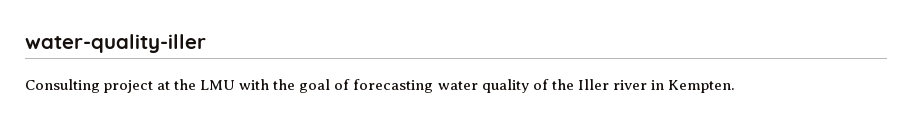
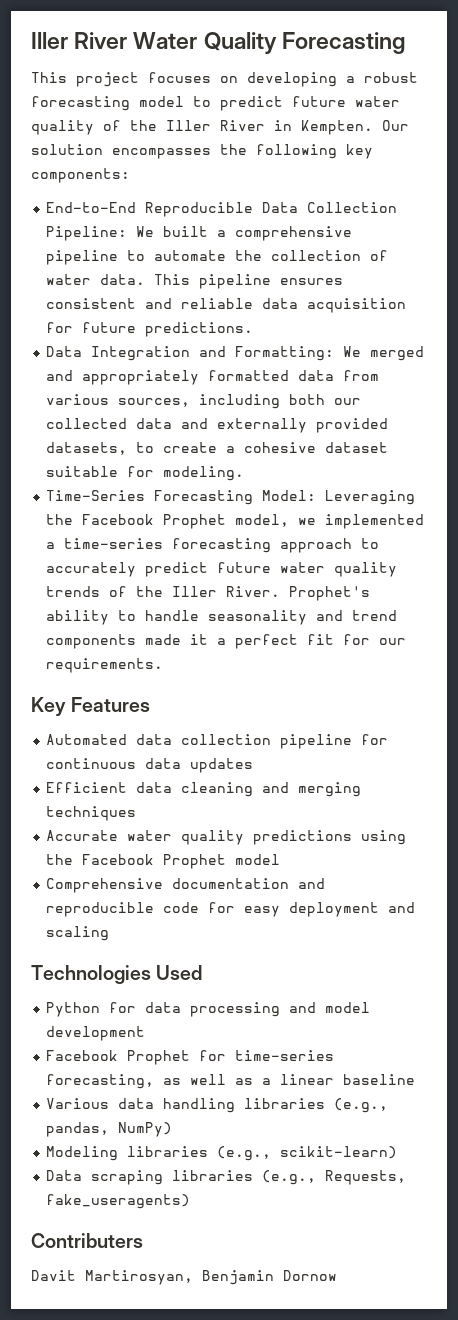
- water-quality-iller
- Consulting project at the LMU with the goal of forecasting water quality of the Iller river in Kempten.
+ Iller River Water Quality Forecasting
+ This project focuses on developing a robust forecasting model to predict future water quality of the Iller River in Kempten.
+ Our solution encompasses the following key components:
+ End-to-End Reproducible Data Collection Pipeline: We built a comprehensive pipeline to automate the collection of water data. This pipeline ensures consistent and reliable data acquisition for future predictions.
+ Data Integration and Formatting: We merged and appropriately formatted data from various sources, including both our collected data and externally provided datasets, to create a cohesive dataset suitable for modeling.
+ Time-Series Forecasting Model: Leveraging the Facebook Prophet model, we implemented a time-series forecasting approach to accurately predict future water quality trends of the Iller River. Prophet's ability to handle seasonality and trend components made it a perfect fit for our requirements.
+ Key Features
+ Automated data collection pipeline for continuous data updates
+ Efficient data cleaning and merging techniques
+ Accurate water quality predictions using the Facebook Prophet model
+ Comprehensive documentation and reproducible code for easy deployment and scaling
+ Technologies Used
+ Python for data processing and model development
+ Facebook Prophet for time-series forecasting, as well as a linear baseline
+ Various data handling libraries (e.g., pandas, NumPy)
+ Modeling libraries (e.g., scikit-learn)
+ Data scraping libraries (e.g., Requests, fake_useragents)
+ Contributers
+ Davit Martirosyan, Benjamin Dornow

